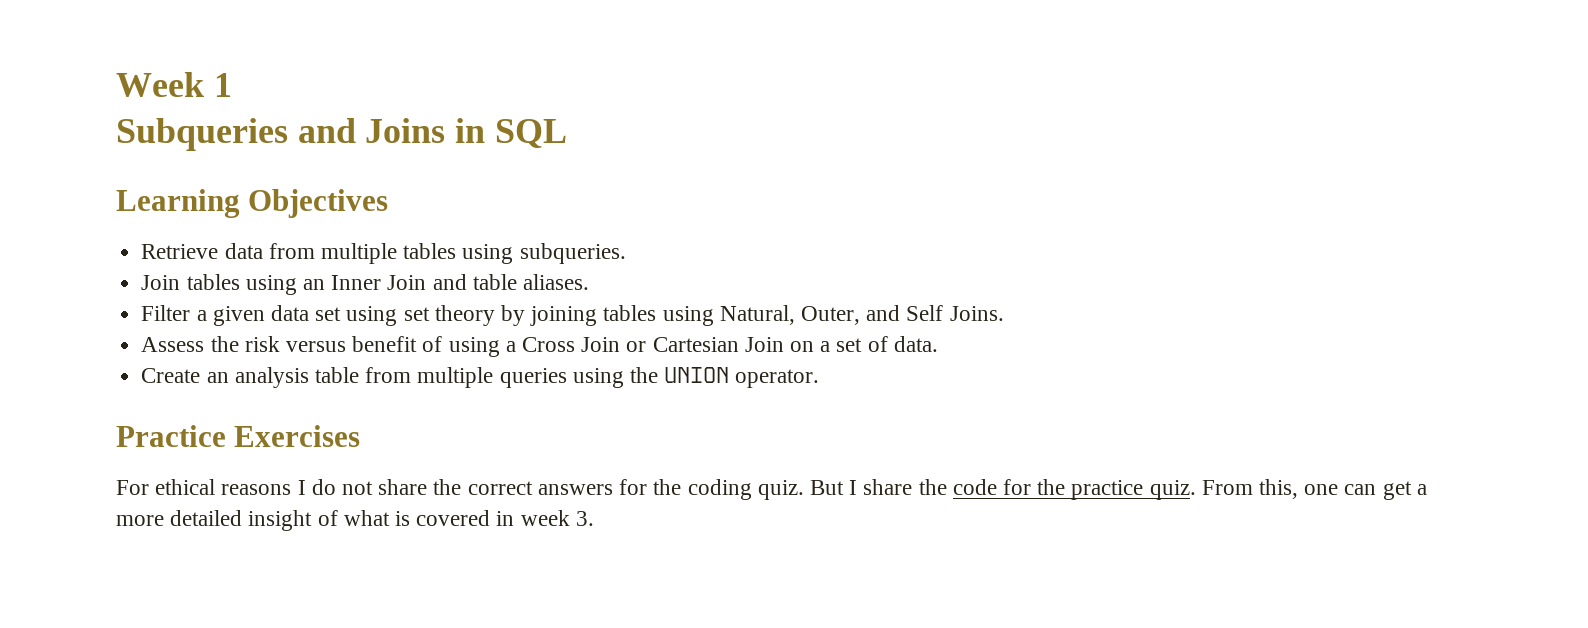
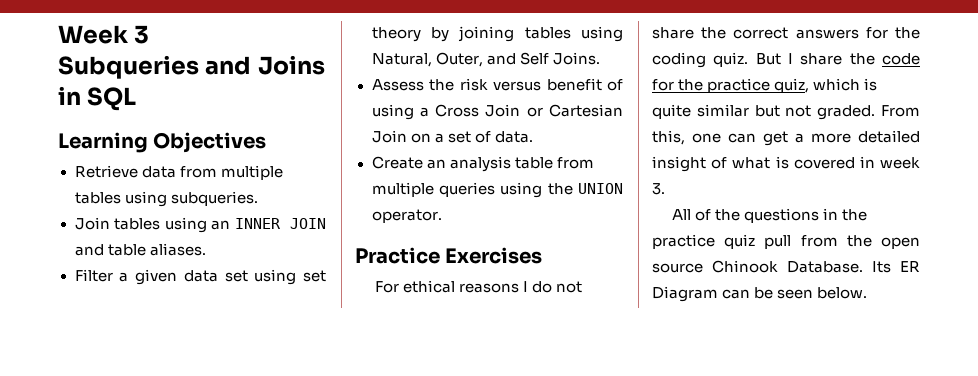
- Week 1
+ Week 3
- Join tables using an Inner Join and table aliases.
+ Join tables using an INNER JOIN and table aliases.
- But I share the code for the practice quiz.
+ But I share the code for the practice quiz, which is quite similar but not graded.
+ All of the questions in the practice quiz pull from the open source Chinook Database. Its ER Diagram can be seen below.

